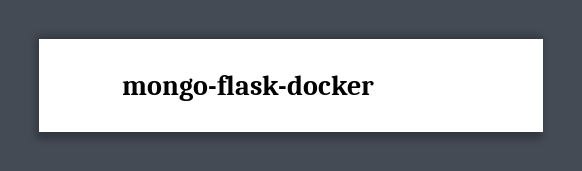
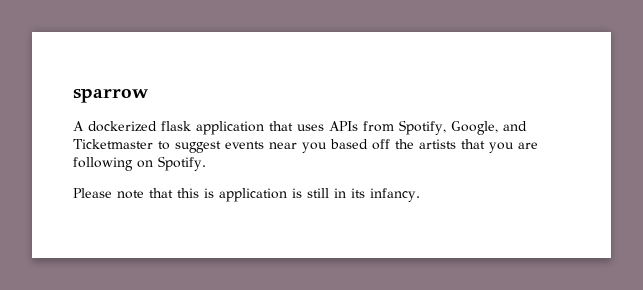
- mongo-flask-docker
+ sparrow
+ A dockerized flask application that uses APIs from Spotify, Google, and Ticketmaster to suggest events near you based off the artists that you are following on Spotify.
+ Please note that this is application is still in its infancy.

